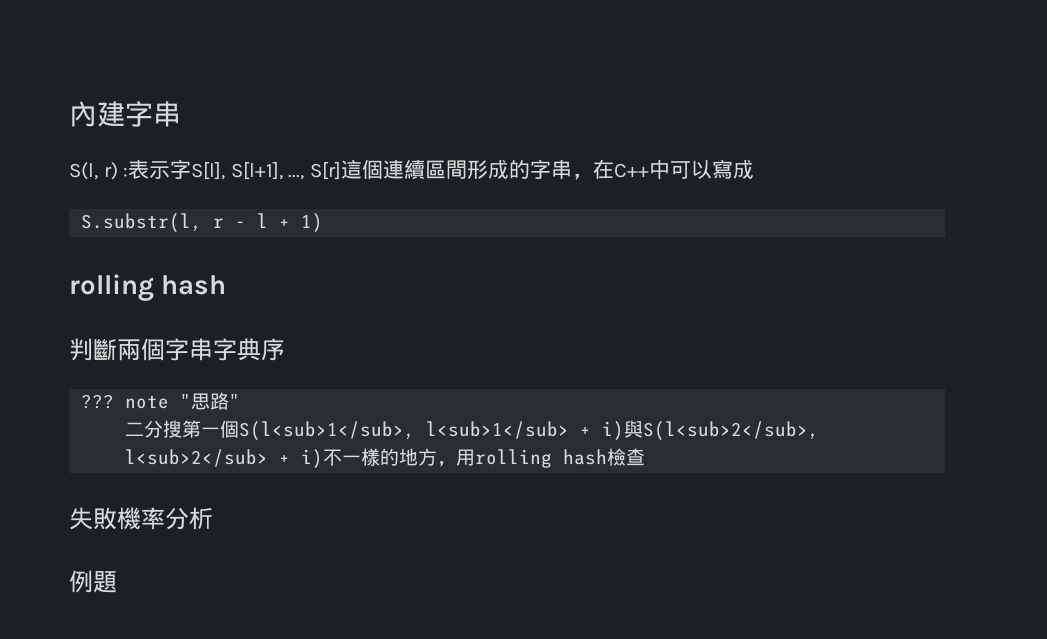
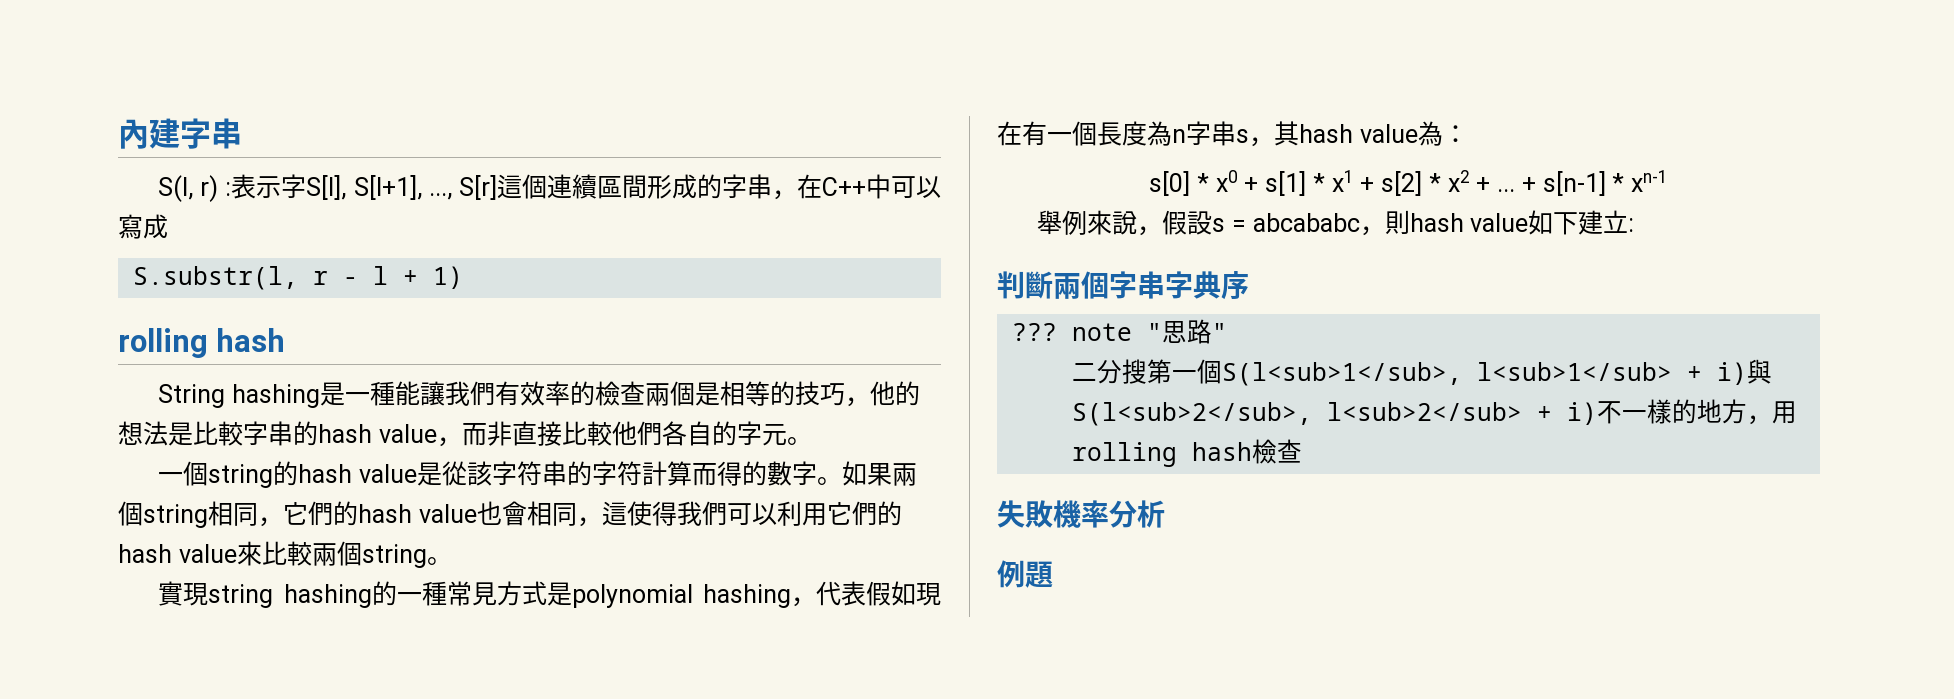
+ String hashing是一種能讓我們有效率的檢查兩個是相等的技巧，他的想法是比較字串的hash value，而非直接比較他們各自的字元。
+ 一個string的hash value是從該字符串的字符計算而得的數字。如果兩個string相同，它們的hash value也會相同，這使得我們可以利用它們的hash value來比較兩個string。
+ 實現string hashing的一種常見方式是polynomial hashing，代表假如現在有一個長度為n字串s，其hash value為：
+ s[0] * x0 + s[1] * x1 + s[2] * x2 + ... + s[n-1] * xn-1
+ 舉例來說，假設s = abcababc，則hash value如下建立:

